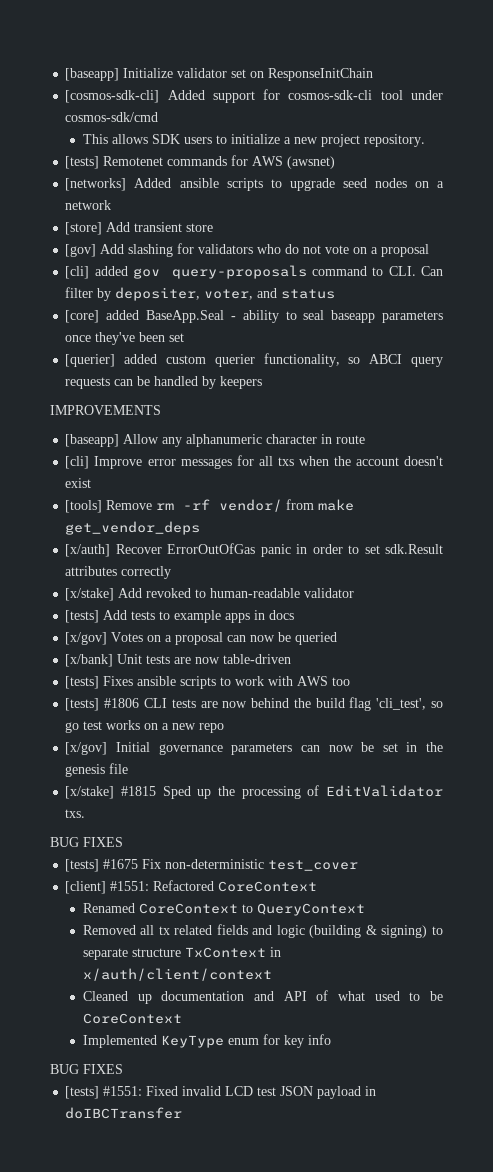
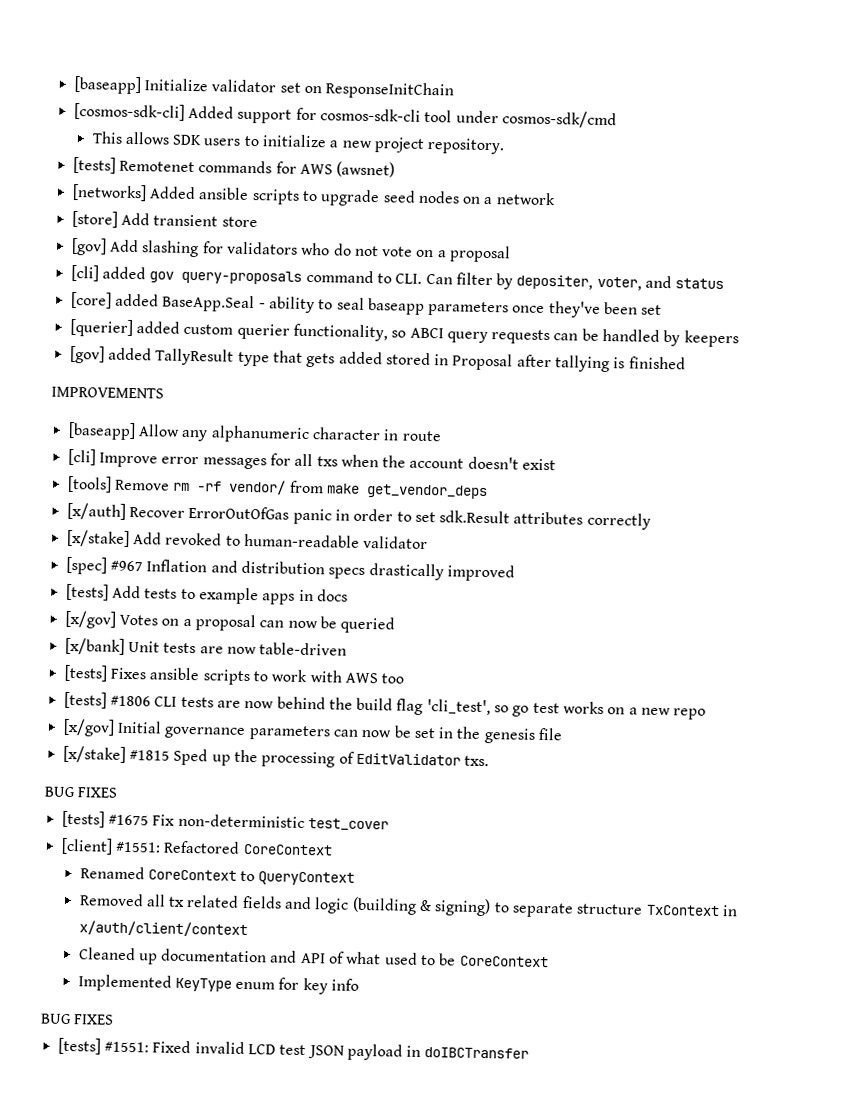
+ [gov] added TallyResult type that gets added stored in Proposal after tallying is finished
+ [spec] #967 Inflation and distribution specs drastically improved

